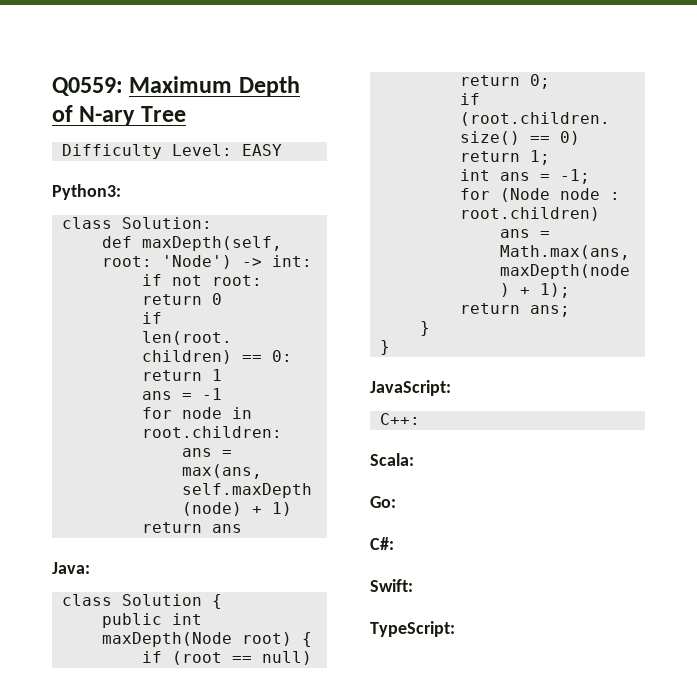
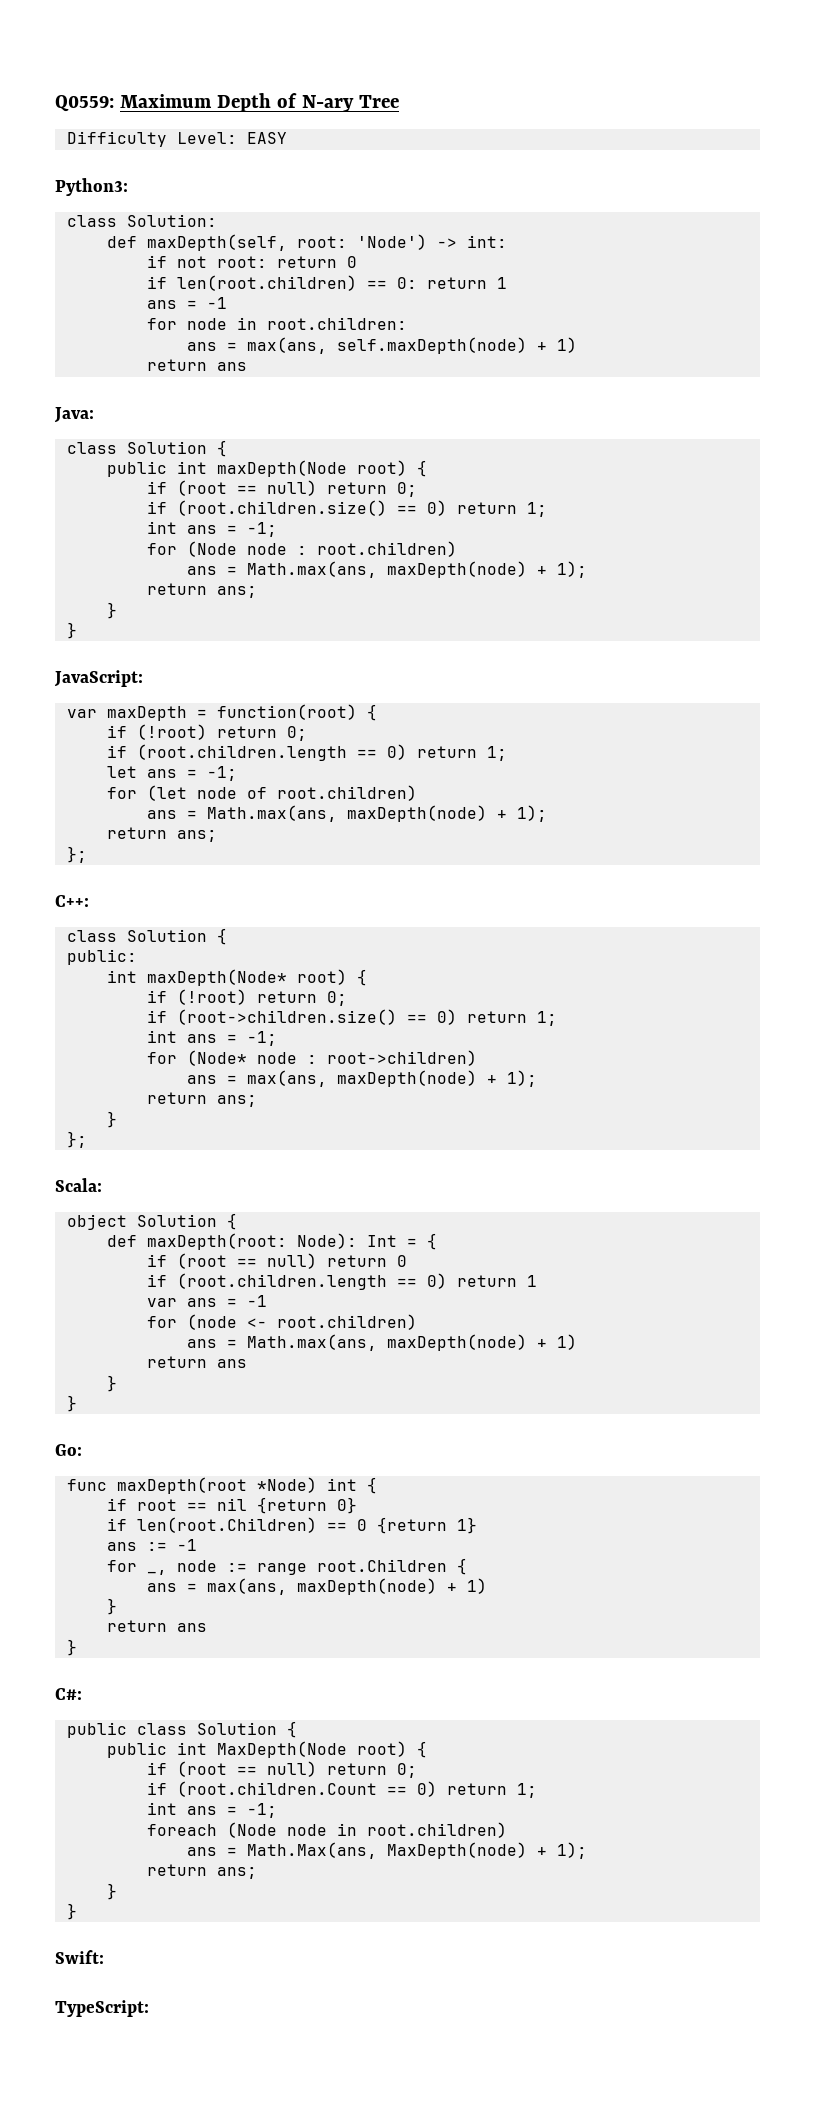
+ var maxDepth = function(root) {
+ if (!root) return 0;
+ if (root.children.length == 0) return 1;
+ let ans = -1;
+ for (let node of root.children)
+ ans = Math.max(ans, maxDepth(node) + 1);
+ return ans;
+ };
  C++:
+ class Solution {
+ public:
+ int maxDepth(Node* root) {
+ if (!root) return 0;
+ if (root->children.size() == 0) return 1;
+ int ans = -1;
+ for (Node* node : root->children)
+ ans = max(ans, maxDepth(node) + 1);
+ return ans;
+ }
+ };
  Scala:
+ object Solution {
+ def maxDepth(root: Node): Int = {
+ if (root == null) return 0
+ if (root.children.length == 0) return 1
+ var ans = -1
+ for (node <- root.children)
+ ans = Math.max(ans, maxDepth(node) + 1)
+ return ans
+ }
+ }
  Go:
+ func maxDepth(root *Node) int {
+ if root == nil {return 0}
+ if len(root.Children) == 0 {return 1}
+ ans := -1
+ for _, node := range root.Children {
+ ans = max(ans, maxDepth(node) + 1)
+ }
+ return ans
+ }
  C#:
+ public class Solution {
+ public int MaxDepth(Node root) {
+ if (root == null) return 0;
+ if (root.children.Count == 0) return 1;
+ int ans = -1;
+ foreach (Node node in root.children)
+ ans = Math.Max(ans, MaxDepth(node) + 1);
+ return ans;
+ }
+ }

